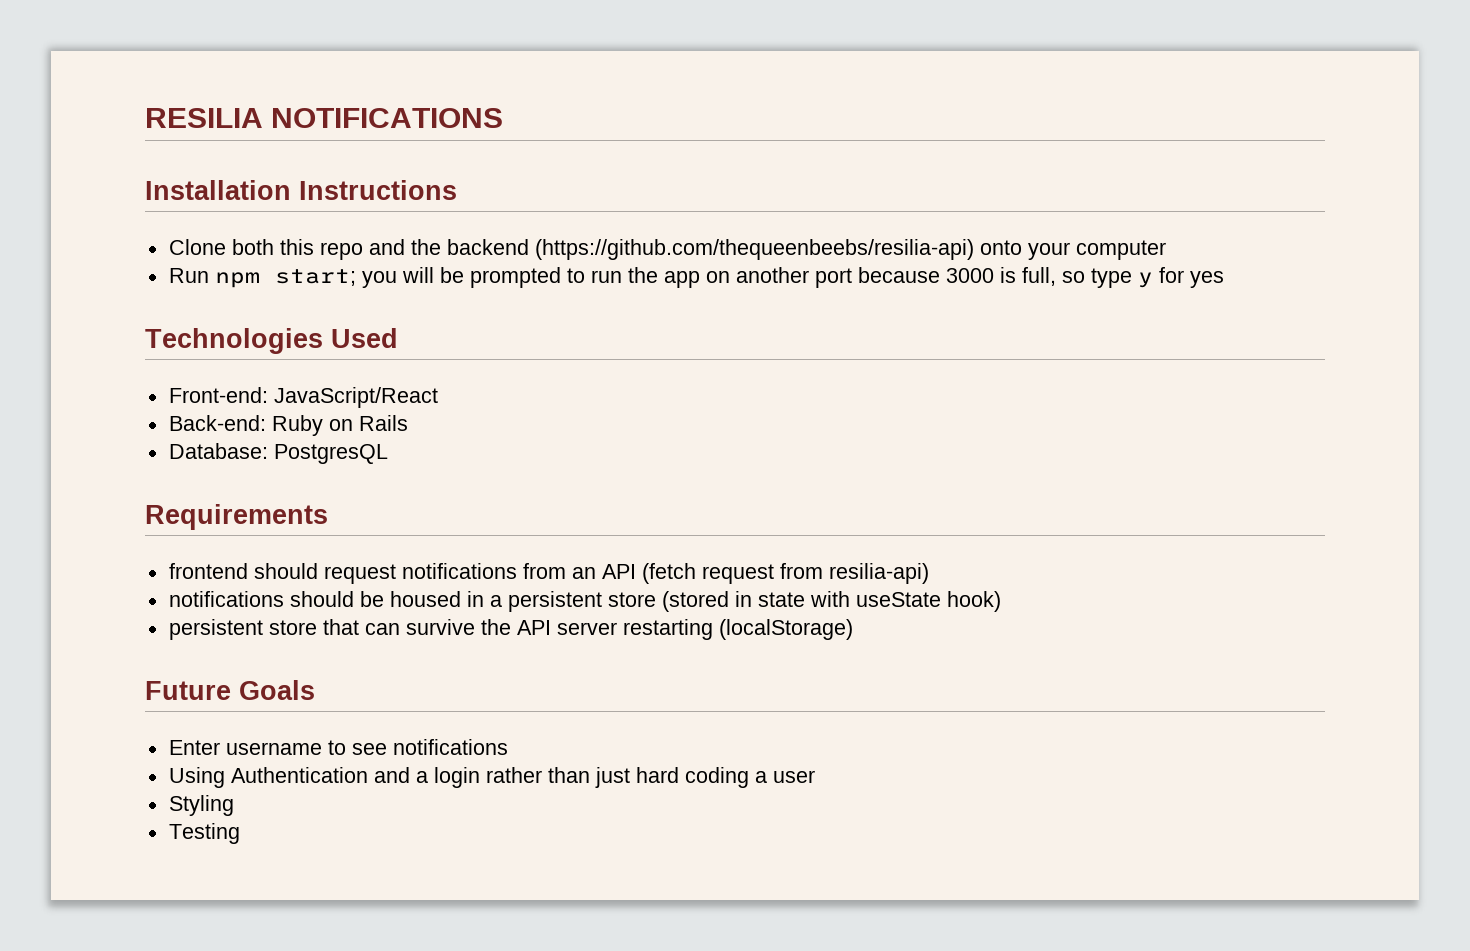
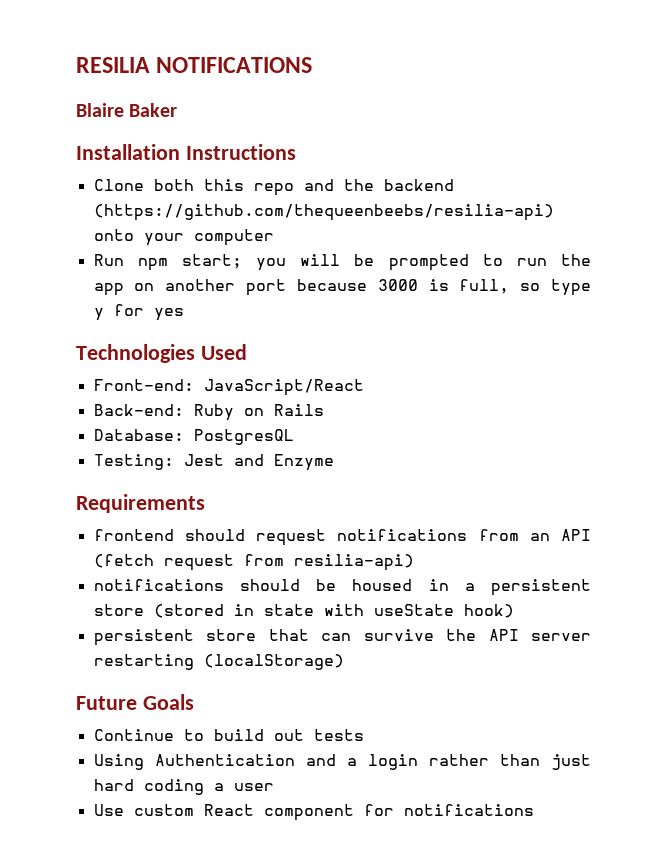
+ Blaire Baker
+ Testing: Jest and Enzyme
- Enter username to see notifications
+ Continue to build out tests
- Styling
- Testing
+ Use custom React component for notifications

